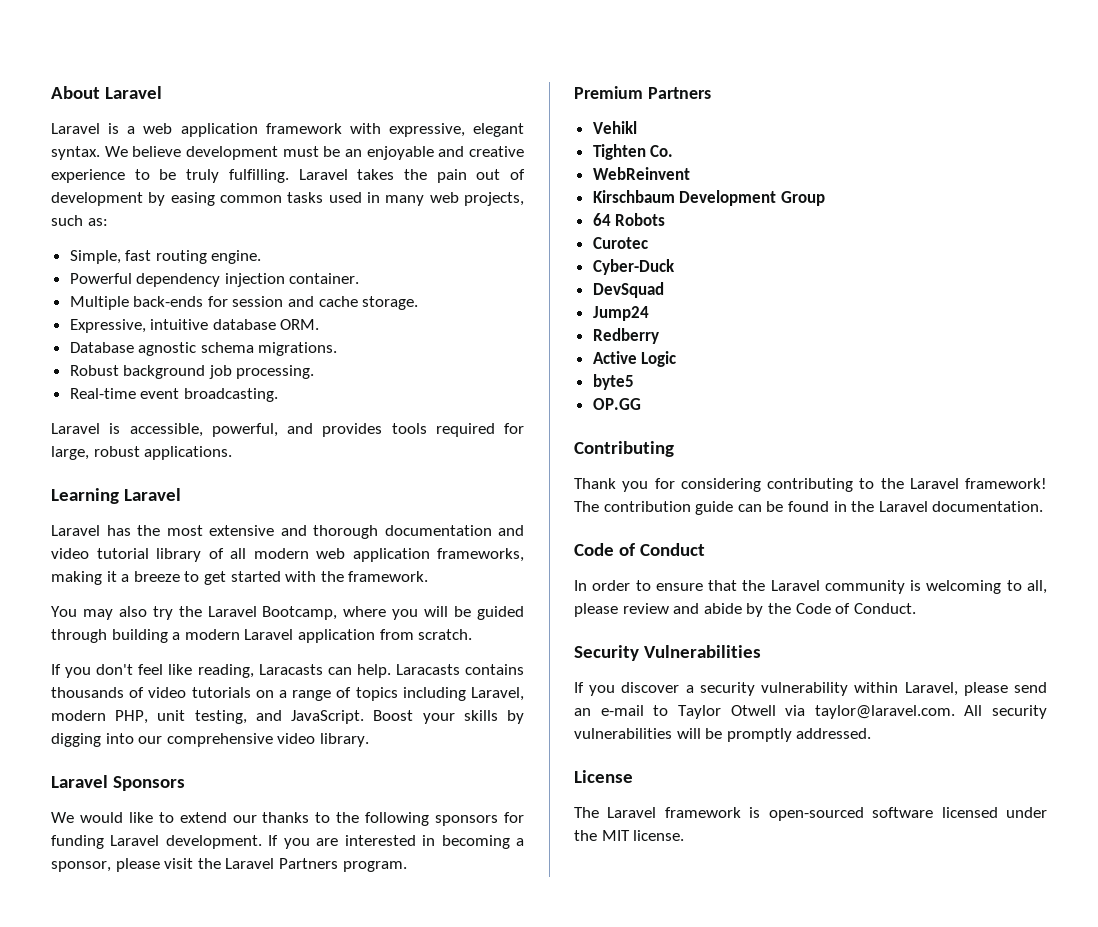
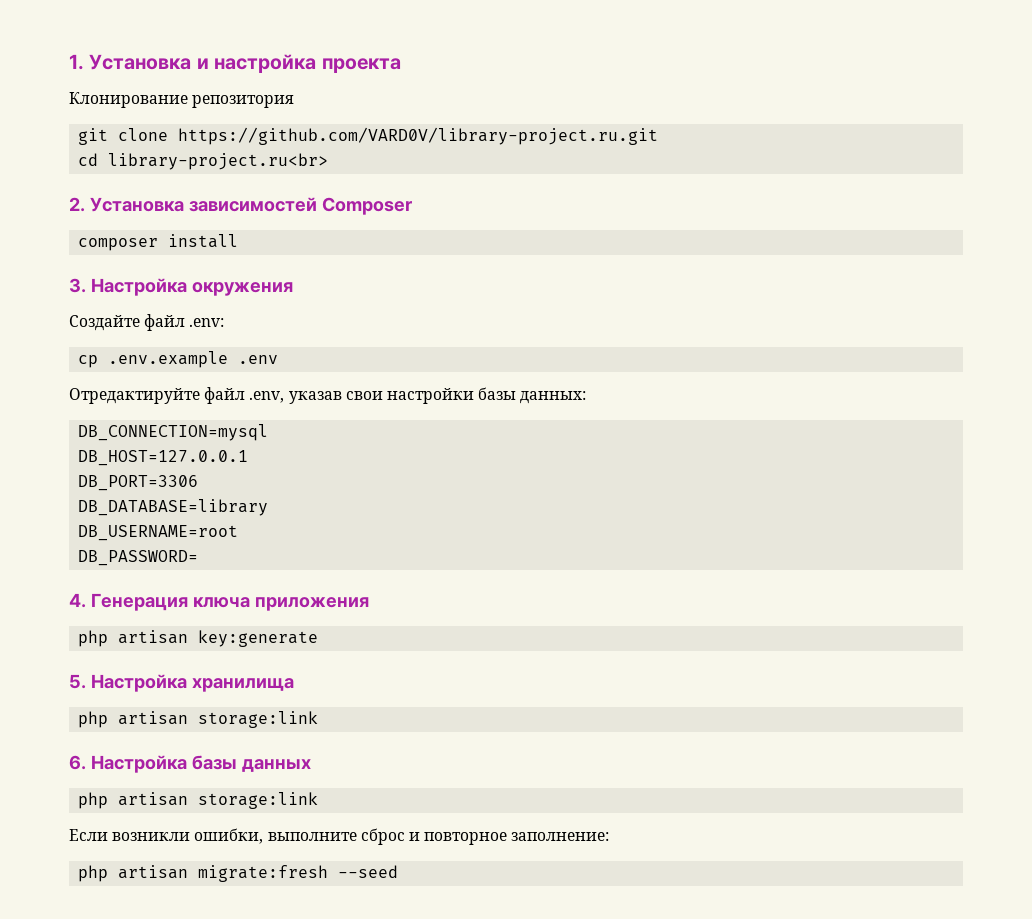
- About Laravel
- Laravel is a web application framework with expressive, elegant syntax. We believe development must be an enjoyable and creative experience to be truly fulfilling. Laravel takes the pain out of development by easing common tasks used in many web projects, such as:
- Simple, fast routing engine.
- Powerful dependency injection container.
- Multiple back-ends for session and cache storage.
- Expressive, intuitive database ORM.
- Database agnostic schema migrations.
- Robust background job processing.
- Real-time event broadcasting.
- Laravel is accessible, powerful, and provides tools required for large, robust applications.
- Learning Laravel
- Laravel has the most extensive and thorough documentation and video tutorial library of all modern web application frameworks, making it a breeze to get started with the framework.
- You may also try the Laravel Bootcamp, where you will be guided through building a modern Laravel application from scratch.
- If you don't feel like reading, Laracasts can help. Laracasts contains thousands of video tutorials on a range of topics including Laravel, modern PHP, unit testing, and JavaScript. Boost your skills by digging into our comprehensive video library.
- Laravel Sponsors
- We would like to extend our thanks to the following sponsors for funding Laravel development. If you are interested in becoming a sponsor, please visit the Laravel Partners program.
- Premium Partners
- Vehikl
- Tighten Co.
- WebReinvent
- Kirschbaum Development Group
- 64 Robots
- Curotec
- Cyber-Duck
- DevSquad
- Jump24
- Redberry
- Active Logic
- byte5
- OP.GG
- Contributing
- Thank you for considering contributing to the Laravel framework! The contribution guide can be found in the Laravel documentation.
- Code of Conduct
- In order to ensure that the Laravel community is welcoming to all, please review and abide by the Code of Conduct.
- Security Vulnerabilities
- If you discover a security vulnerability within Laravel, please send an e-mail to Taylor Otwell via taylor@laravel.com. All security vulnerabilities will be promptly addressed.
- License
- The Laravel framework is open-sourced software licensed under the MIT license.
+ 1. Установка и настройка проекта
+ Клонирование репозитория
+ git clone https://github.com/VARD0V/library-project.ru.git
+ cd library-project.ru<br>
+ 2. Установка зависимостей Composer
+ composer install
+ 3. Настройка окружения
+ Создайте файл .env:
+ cp .env.example .env
+ Отредактируйте файл .env, указав свои настройки базы данных:
+ DB_CONNECTION=mysql
+ DB_HOST=127.0.0.1
+ DB_PORT=3306
+ DB_DATABASE=library
+ DB_USERNAME=root
+ DB_PASSWORD=
+ 4. Генерация ключа приложения
+ php artisan key:generate
+ 5. Настройка хранилища
+ php artisan storage:link
+ 6. Настройка базы данных
+ php artisan storage:link
+ Если возникли ошибки, выполните сброс и повторное заполнение:
+ php artisan migrate:fresh --seed

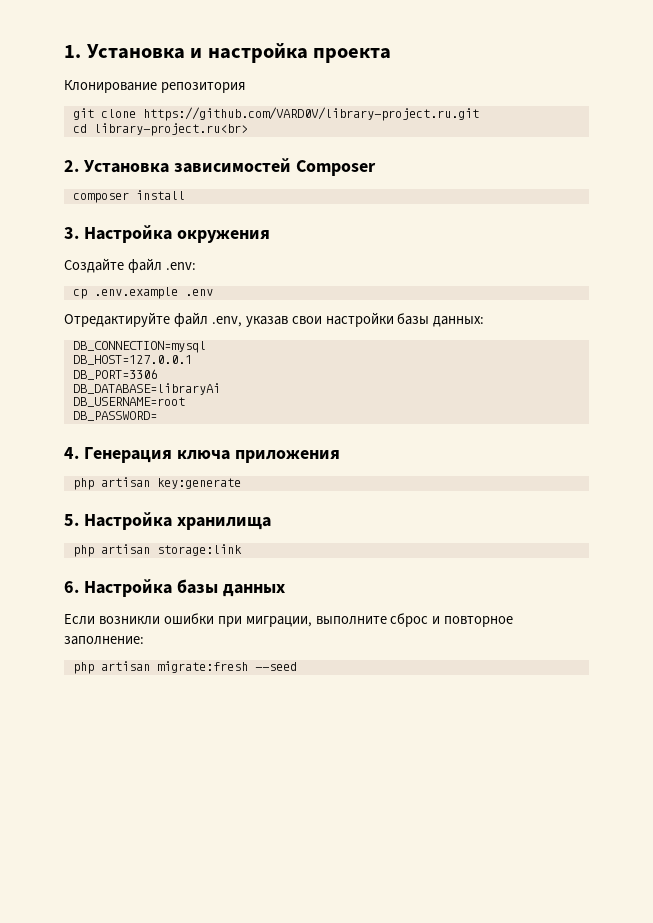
- DB_DATABASE=library
+ DB_DATABASE=libraryAi
  6. Настройка базы данных
- php artisan storage:link
- Если возникли ошибки, выполните сброс и повторное заполнение:
+ Если возникли ошибки при миграции, выполните сброс и повторное заполнение:

